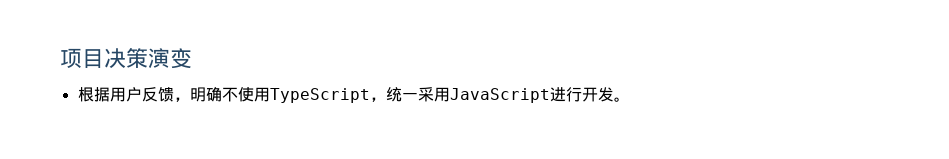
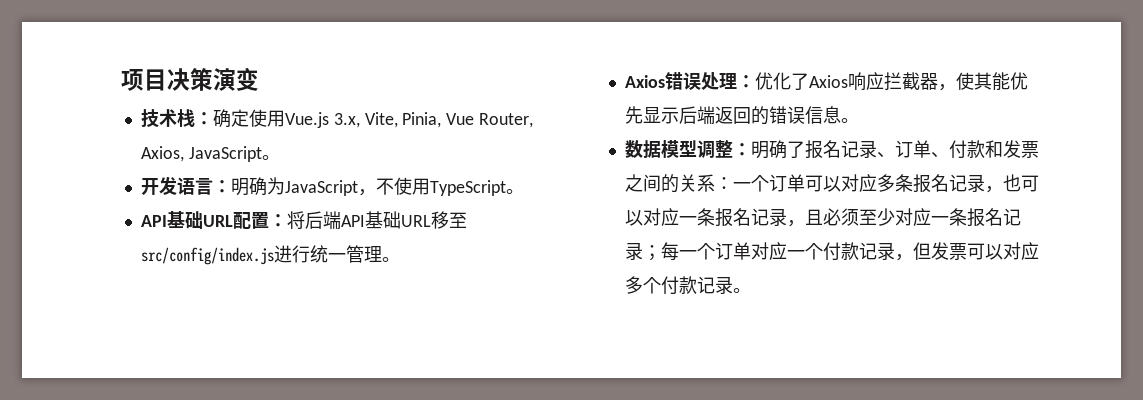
- 根据用户反馈，明确不使用TypeScript，统一采用JavaScript进行开发。
+ 技术栈：确定使用Vue.js 3.x, Vite, Pinia, Vue Router, Axios, JavaScript。
+ 开发语言：明确为JavaScript，不使用TypeScript。
+ API基础URL配置：将后端API基础URL移至src/config/index.js进行统一管理。
+ Axios错误处理：优化了Axios响应拦截器，使其能优先显示后端返回的错误信息。
+ 数据模型调整：明确了报名记录、订单、付款和发票之间的关系：一个订单可以对应多条报名记录，也可以对应一条报名记录，且必须至少对应一条报名记录；每一个订单对应一个付款记录，但发票可以对应多个付款记录。

